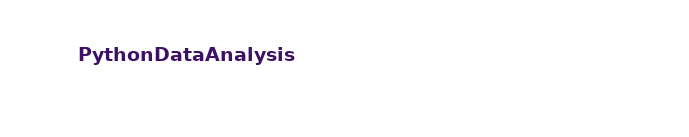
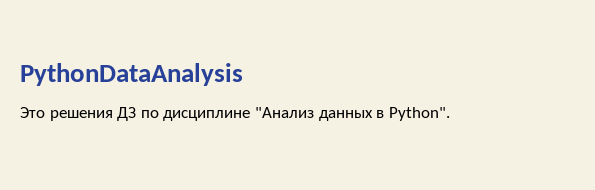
+ Это решения ДЗ по дисциплине "Анализ данных в Python".

